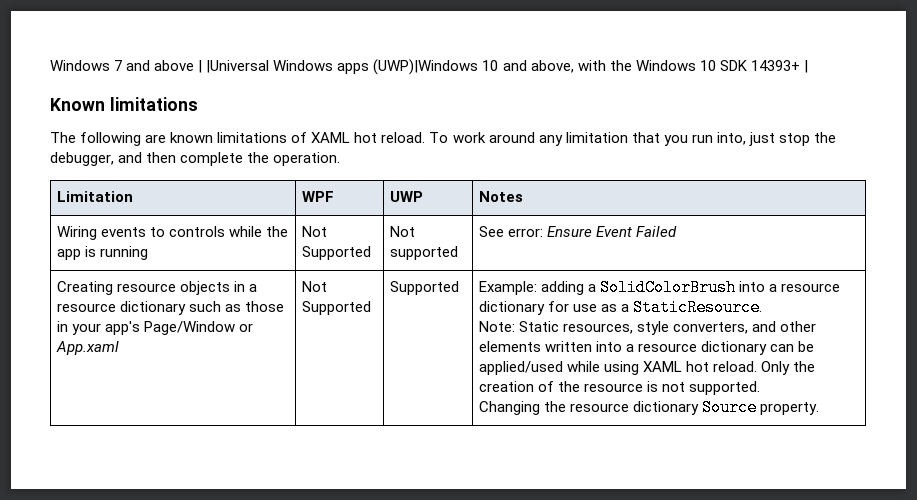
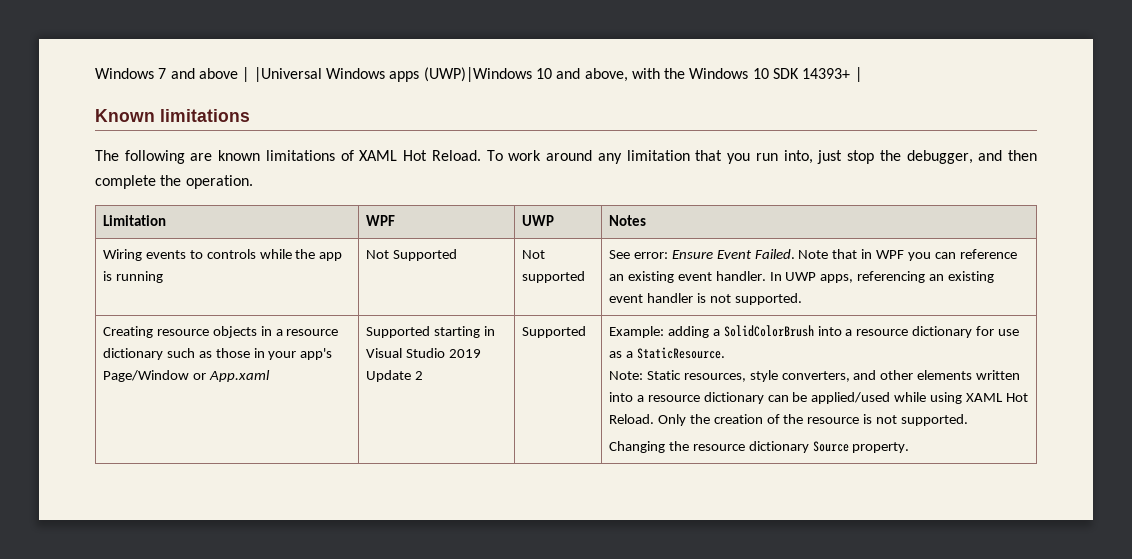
- The following are known limitations of XAML hot reload.
+ The following are known limitations of XAML Hot Reload.
- Wiring events to controls while the app is running | Not Supported | Not supported | See error: Ensure Event Failed
+ Wiring events to controls while the app is running | Not Supported | Not supported | See error: Ensure Event Failed. Note that in WPF you can reference an existing event handler. In UWP apps, referencing an existing event handler is not supported.
- Creating resource objects in a resource dictionary such as those in your app's Page/Window or App.xaml | Not Supported
+ Creating resource objects in a resource dictionary such as those in your app's Page/Window or App.xaml | Supported starting in Visual Studio 2019 Update 2
- Note: Static resources, style converters, and other elements written into a resource dictionary can be applied/used while using XAML hot reload.
+ Note: Static resources, style converters, and other elements written into a resource dictionary can be applied/used while using XAML Hot Reload.

